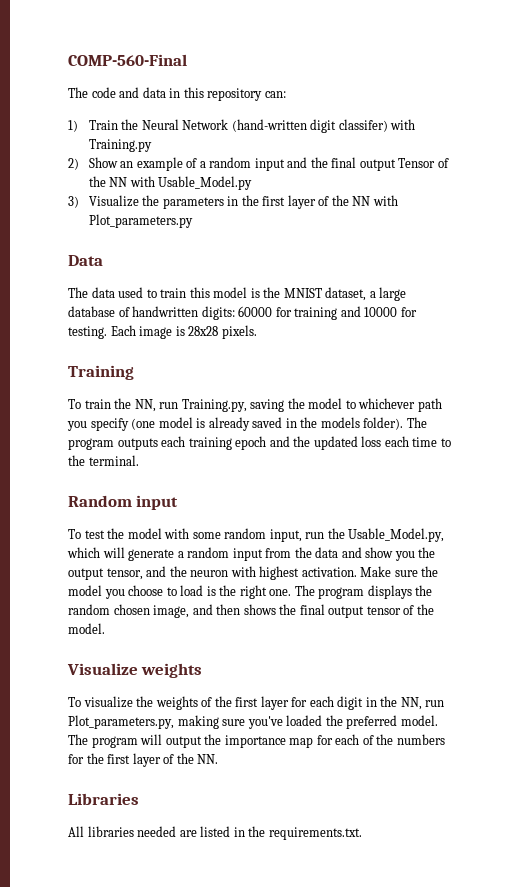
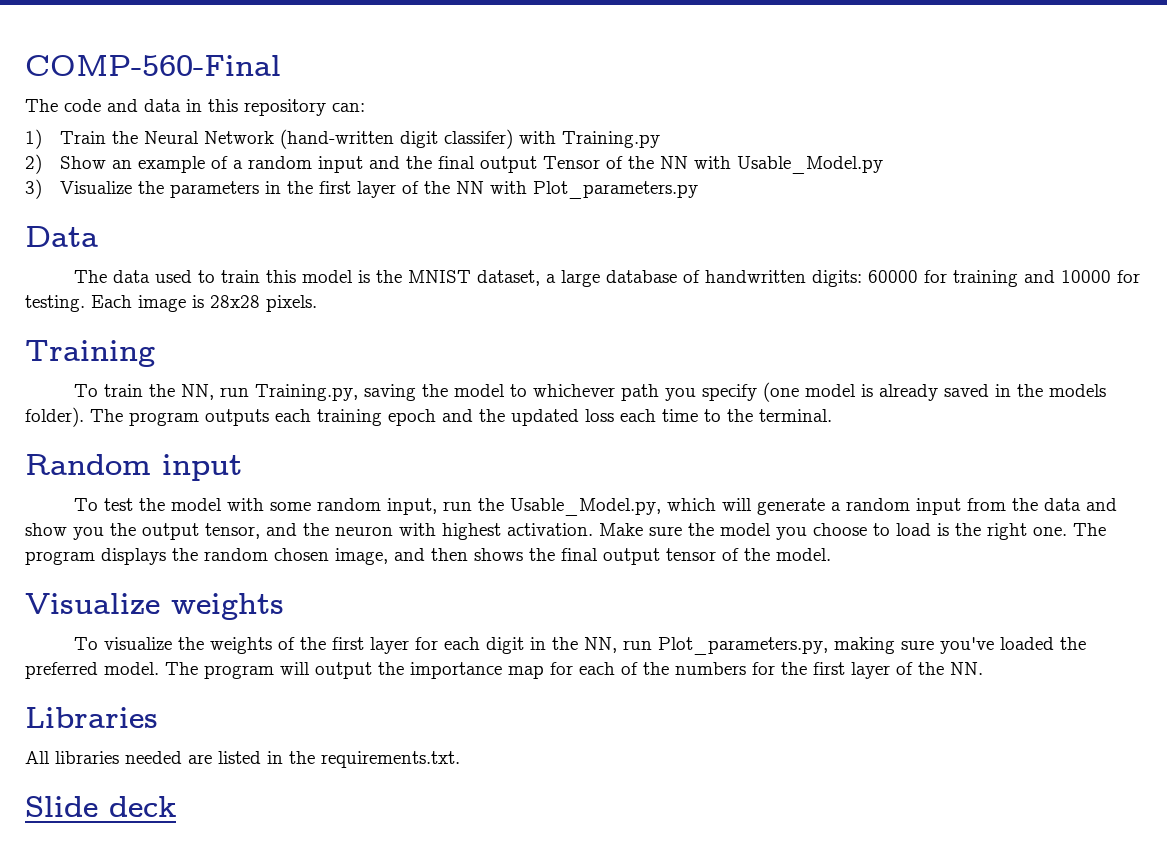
+ Slide deck

